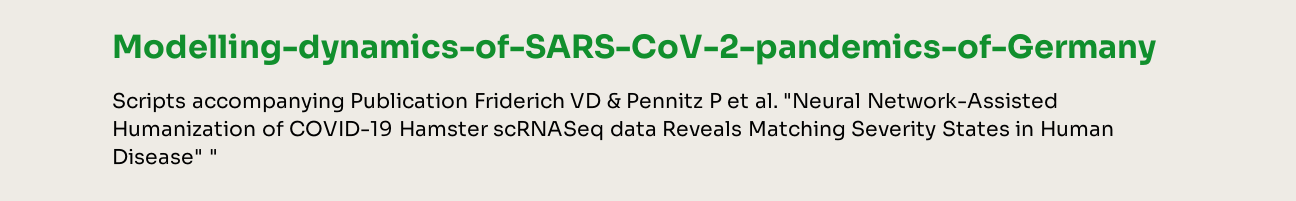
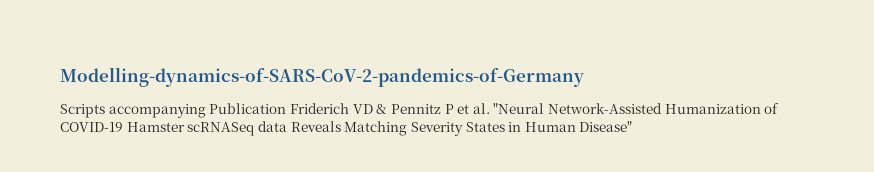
- Scripts accompanying Publication Friderich VD & Pennitz P et al. "Neural Network-Assisted Humanization of COVID-19 Hamster scRNASeq data Reveals Matching Severity States in Human Disease" "
+ Scripts accompanying Publication Friderich VD & Pennitz P et al. "Neural Network-Assisted Humanization of COVID-19 Hamster scRNASeq data Reveals Matching Severity States in Human Disease"

